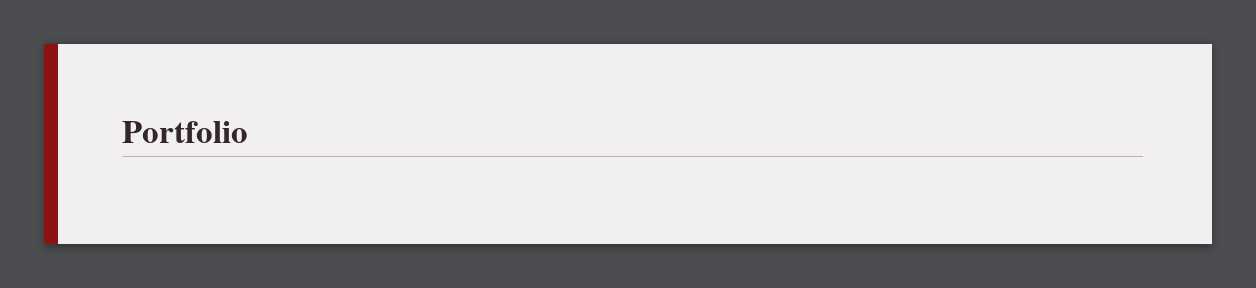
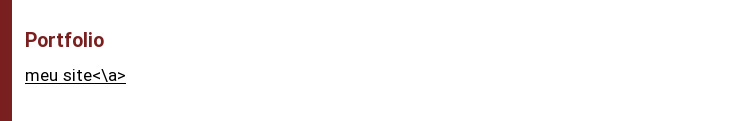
+ meu site<\a>

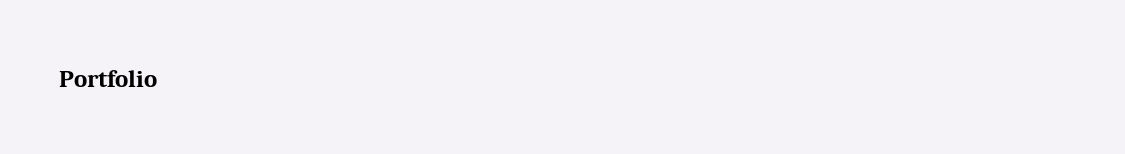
- meu site<\a>

